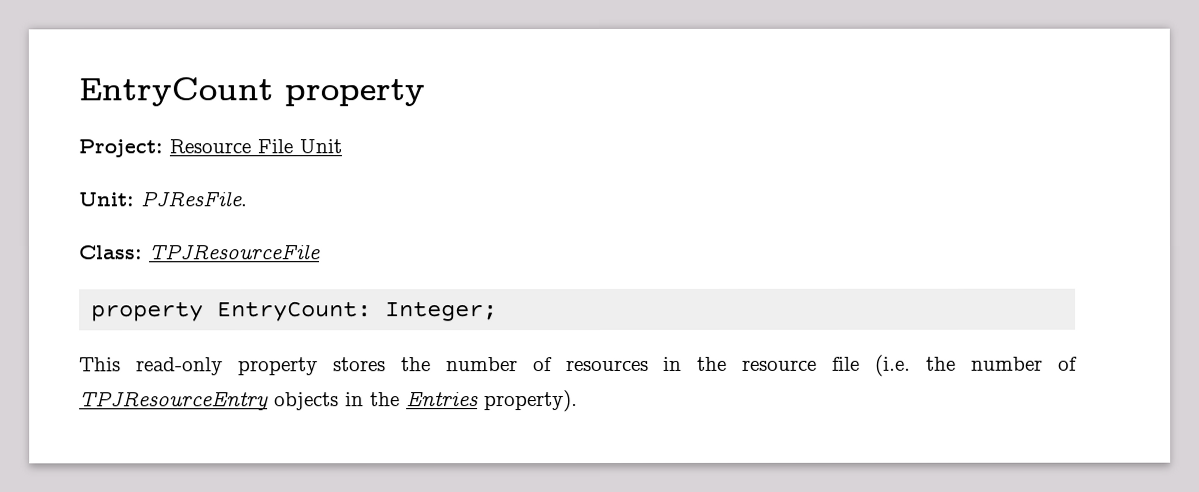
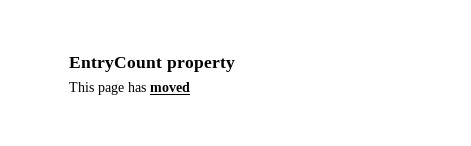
- Project: Resource File Unit
- Unit: PJResFile.
- Class: TPJResourceFile
- property EntryCount: Integer;
- This read-only property stores the number of resources in the resource file (i.e. the number of TPJResourceEntry objects in the Entries property).
+ This page has moved

